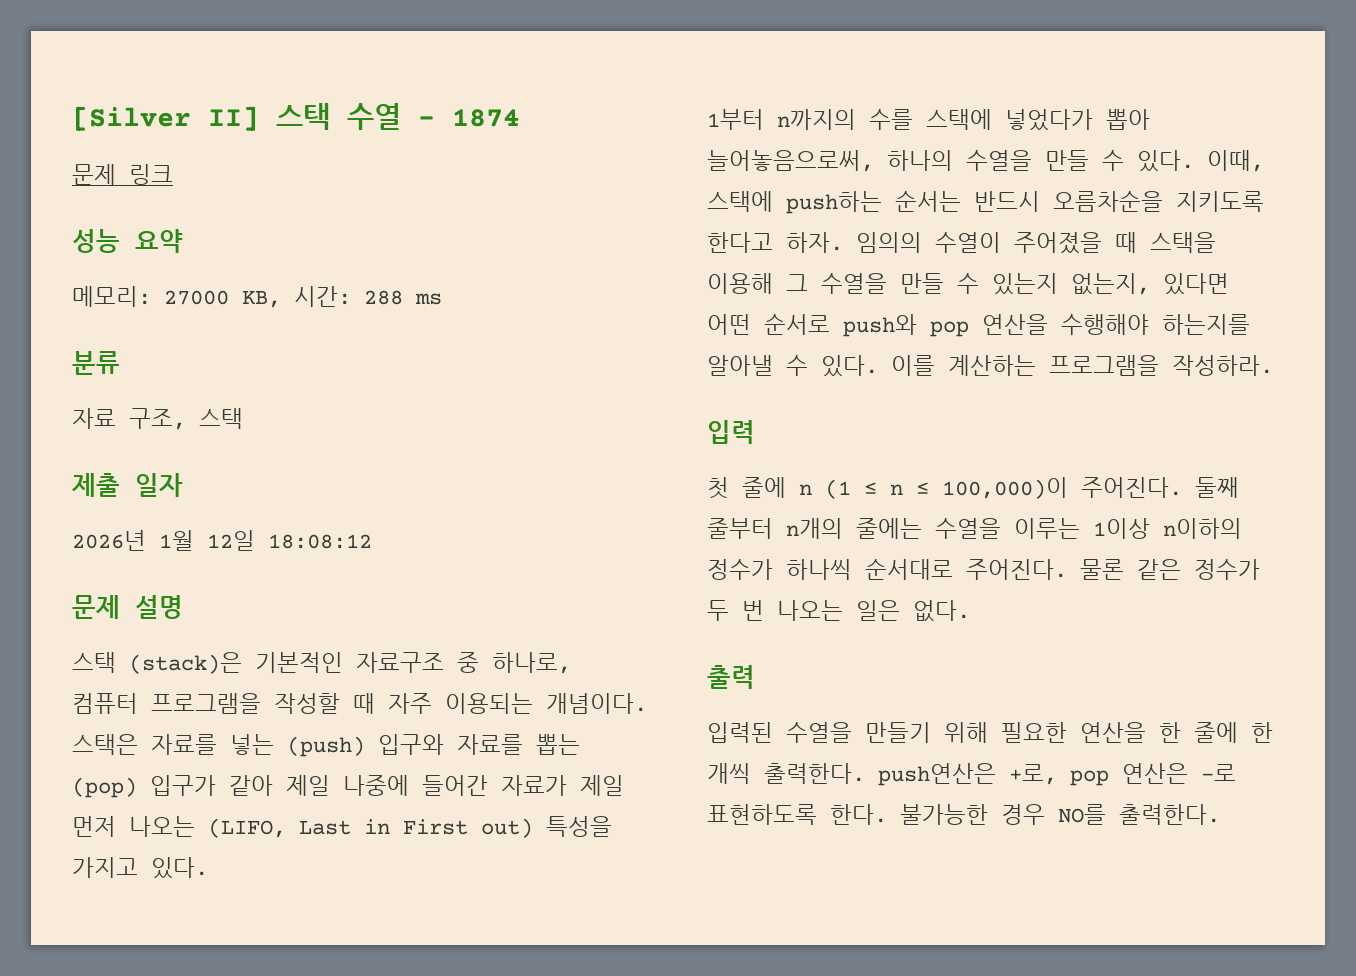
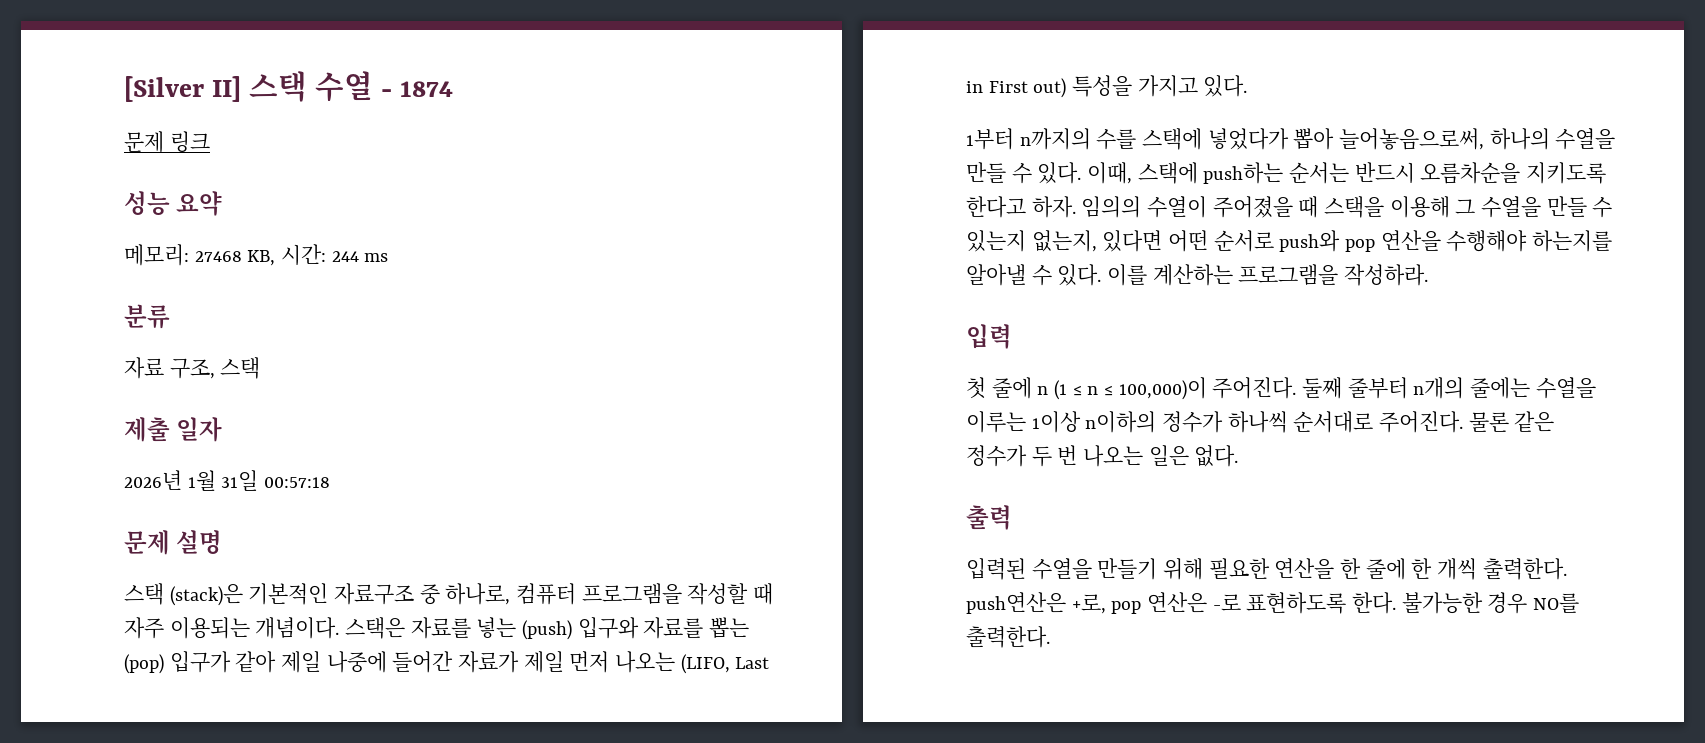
- 메모리: 27000 KB, 시간: 288 ms
+ 메모리: 27468 KB, 시간: 244 ms
- 2026년 1월 12일 18:08:12
+ 2026년 1월 31일 00:57:18

